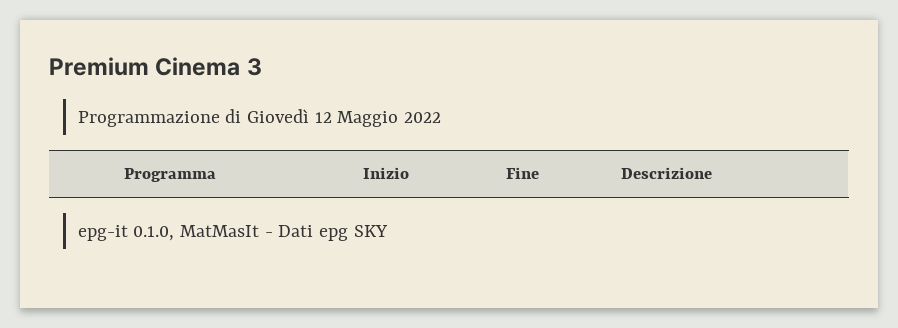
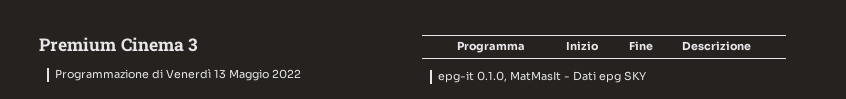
- Programmazione di Giovedì 12 Maggio 2022
+ Programmazione di Venerdì 13 Maggio 2022

